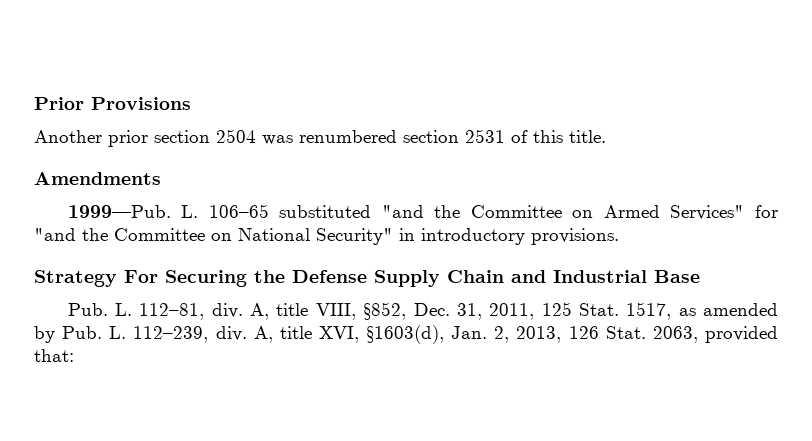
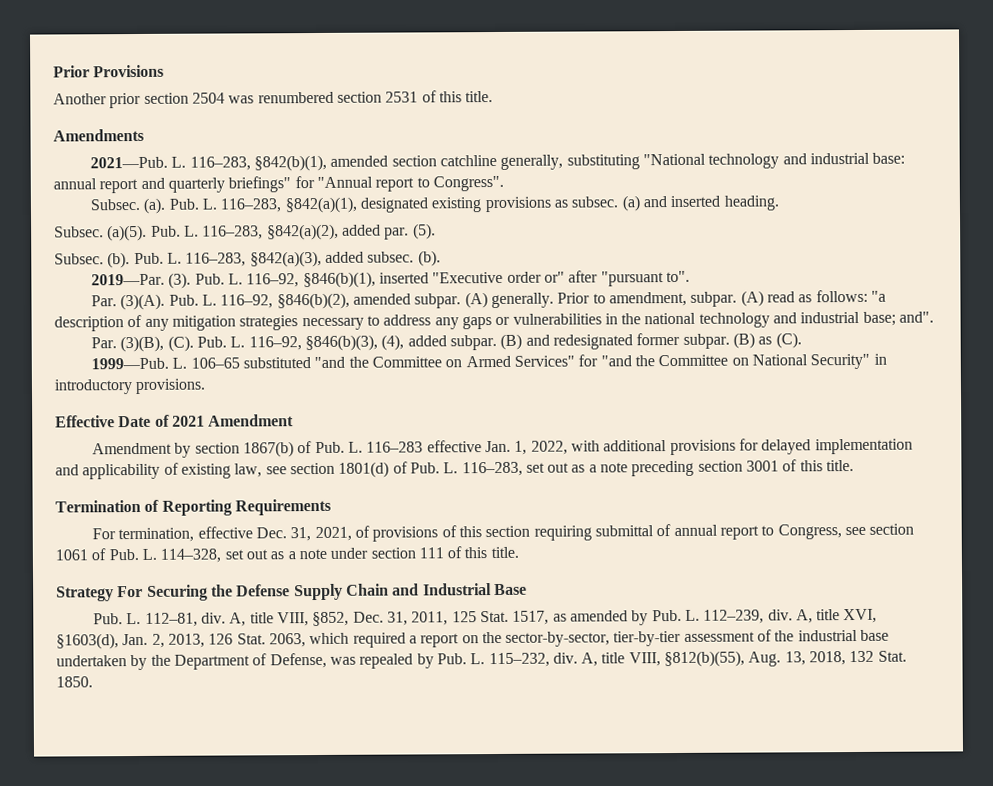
+ 2021—Pub. L. 116–283, §842(b)(1), amended section catchline generally, substituting "National technology and industrial base: annual report and quarterly briefings" for "Annual report to Congress".
+ Subsec. (a). Pub. L. 116–283, §842(a)(1), designated existing provisions as subsec. (a) and inserted heading.
+ Subsec. (a)(5). Pub. L. 116–283, §842(a)(2), added par. (5).
+ Subsec. (b). Pub. L. 116–283, §842(a)(3), added subsec. (b).
+ 2019—Par. (3). Pub. L. 116–92, §846(b)(1), inserted "Executive order or" after "pursuant to".
+ Par. (3)(A). Pub. L. 116–92, §846(b)(2), amended subpar. (A) generally. Prior to amendment, subpar. (A) read as follows: "a description of any mitigation strategies necessary to address any gaps or vulnerabilities in the national technology and industrial base; and".
+ Par. (3)(B), (C). Pub. L. 116–92, §846(b)(3), (4), added subpar. (B) and redesignated former subpar. (B) as (C).
+ Effective Date of 2021 Amendment
+ Amendment by section 1867(b) of Pub. L. 116–283 effective Jan. 1, 2022, with additional provisions for delayed implementation and applicability of existing law, see section 1801(d) of Pub. L. 116–283, set out as a note preceding section 3001 of this title.
+ Termination of Reporting Requirements
+ For termination, effective Dec. 31, 2021, of provisions of this section requiring submittal of annual report to Congress, see section 1061 of Pub. L. 114–328, set out as a note under section 111 of this title.
- 2063, provided that:
+ 2063, which required a report on the sector-by-sector, tier-by-tier assessment of the industrial base undertaken by the Department of Defense, was repealed by Pub. L. 115–232, div. A, title VIII, §812(b)(55), Aug. 13, 2018, 132 Stat. 1850.

